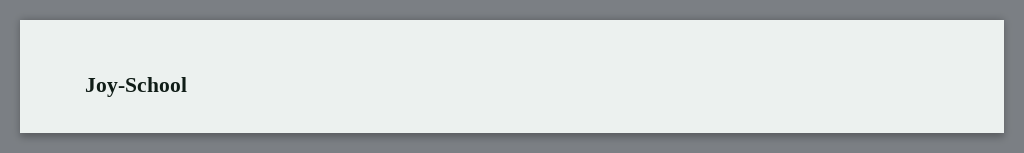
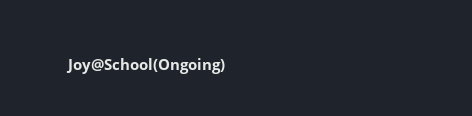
- Joy-School
+ Joy@School(Ongoing)

